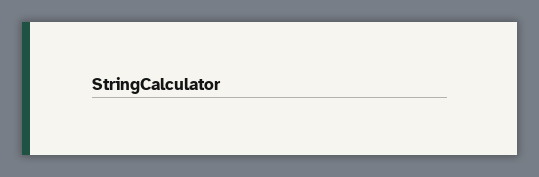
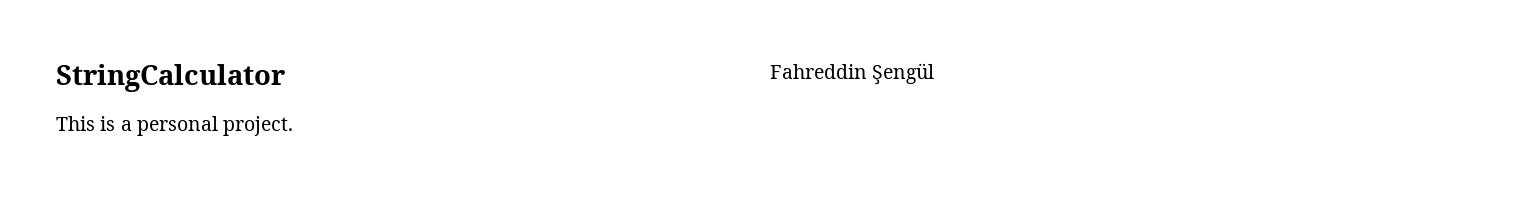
+ This is a personal project.
+ Fahreddin Şengül

